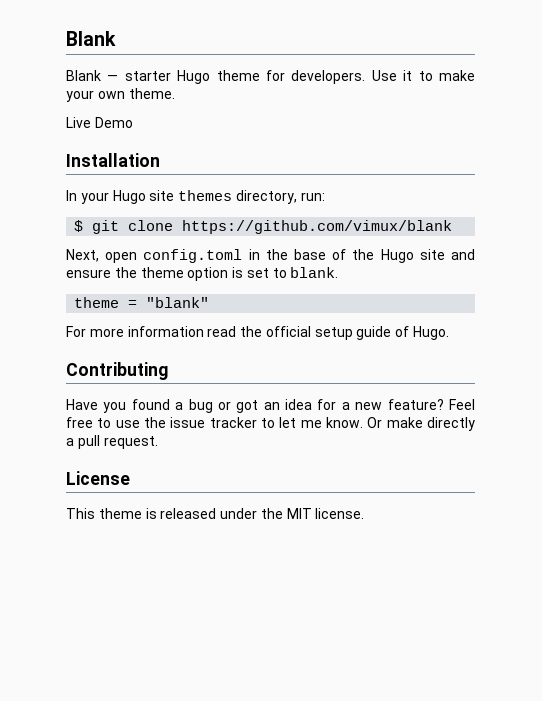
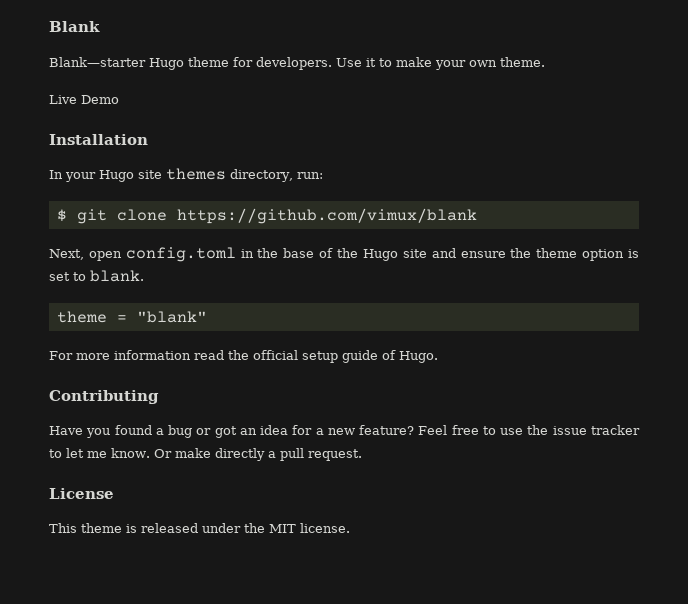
- Blank — starter Hugo theme for developers.
+ Blank—starter Hugo theme for developers.

